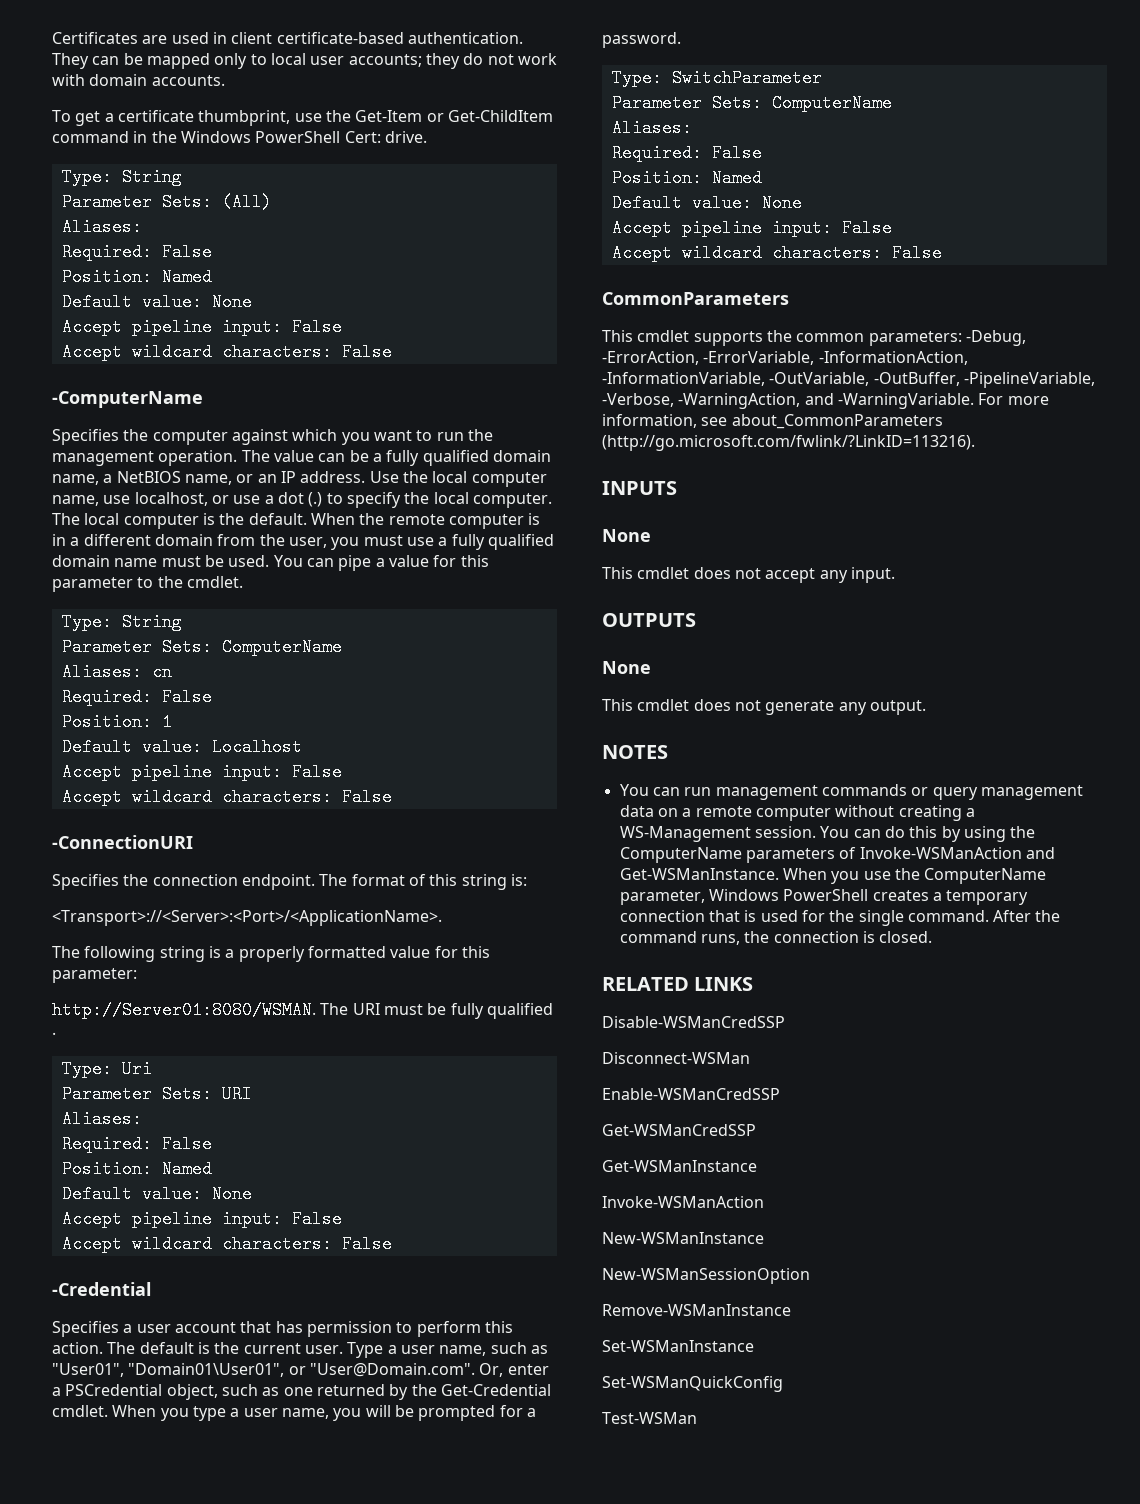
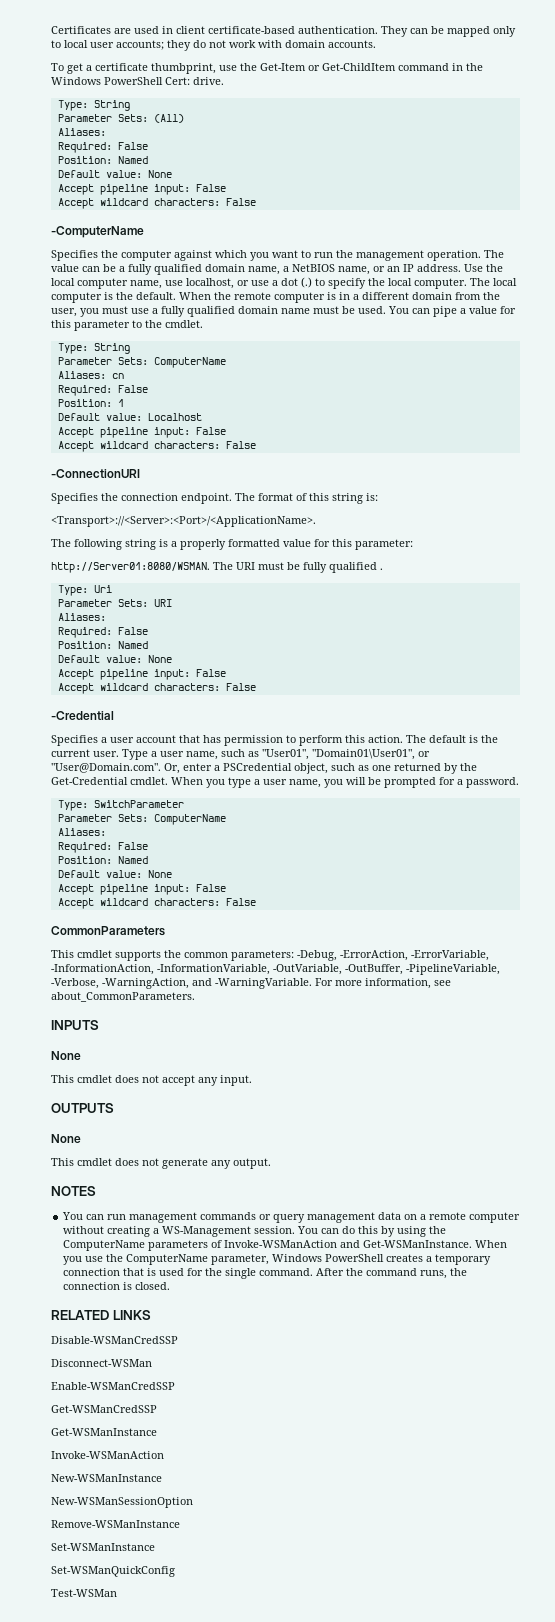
- For more information, see about_CommonParameters (http://go.microsoft.com/fwlink/?LinkID=113216).
+ For more information, see about_CommonParameters.

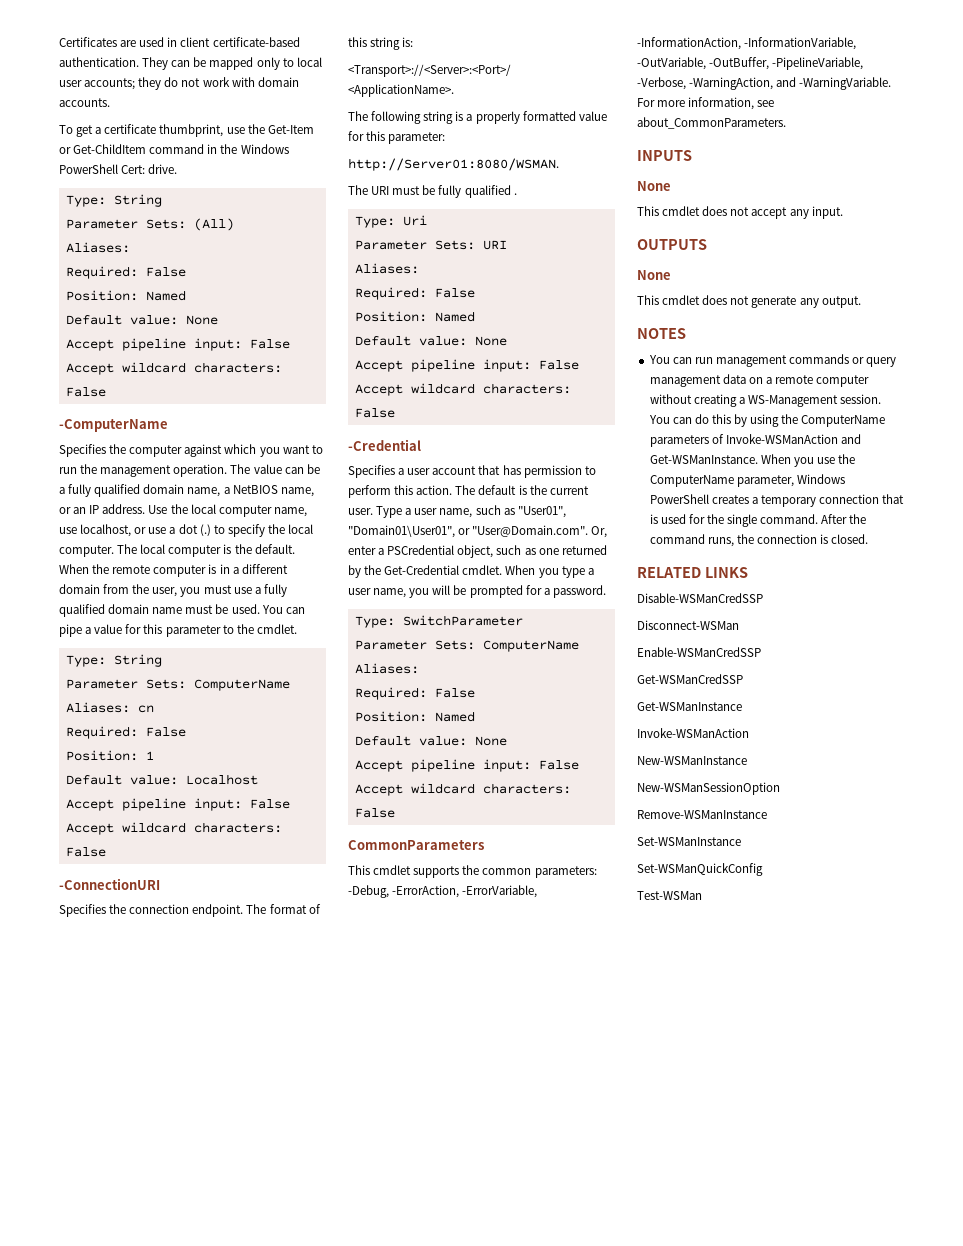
- http://Server01:8080/WSMAN. The URI must be fully qualified .
+ http://Server01:8080/WSMAN.
+ The URI must be fully qualified .

